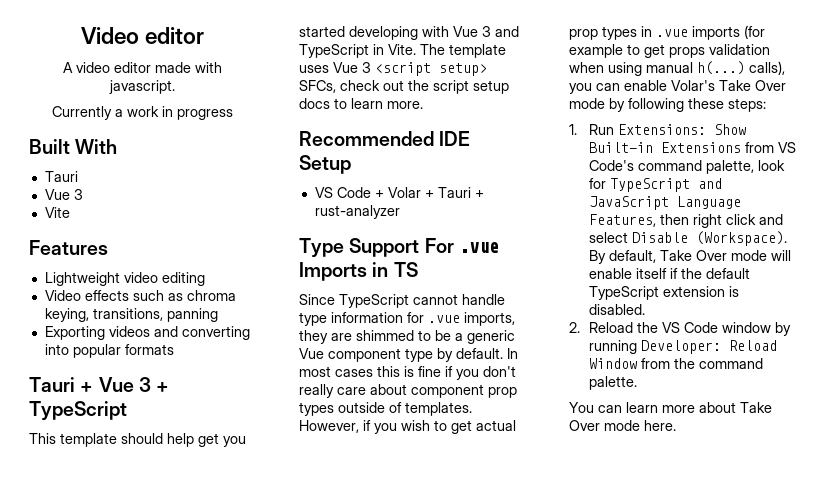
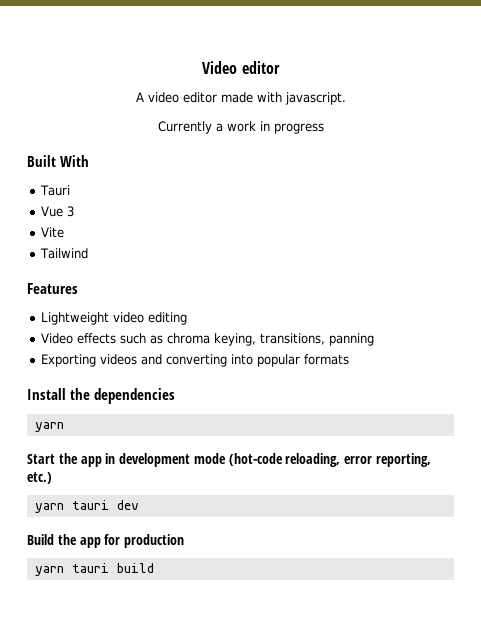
+ Tailwind
- Tauri + Vue 3 + TypeScript
- This template should help get you started developing with Vue 3 and TypeScript in Vite. The template uses Vue 3 <script setup> SFCs, check out the script setup docs to learn more.
- Recommended IDE Setup
- VS Code + Volar + Tauri + rust-analyzer
- Type Support For .vue Imports in TS
- Since TypeScript cannot handle type information for .vue imports, they are shimmed to be a generic Vue component type by default. In most cases this is fine if you don't really care about component prop types outside of templates. However, if you wish to get actual prop types in .vue imports (for example to get props validation when using manual h(...) calls), you can enable Volar's Take Over mode by following these steps:
- 1. Run Extensions: Show Built-in Extensions from VS Code's command palette, look for TypeScript and JavaScript Language Features, then right click and select Disable (Workspace). By default, Take Over mode will enable itself if the default TypeScript extension is disabled.
- 2. Reload the VS Code window by running Developer: Reload Window from the command palette.
- You can learn more about Take Over mode here.
+ Install the dependencies
+ yarn
+ Start the app in development mode (hot-code reloading, error reporting, etc.)
+ yarn tauri dev
+ Build the app for production
+ yarn tauri build

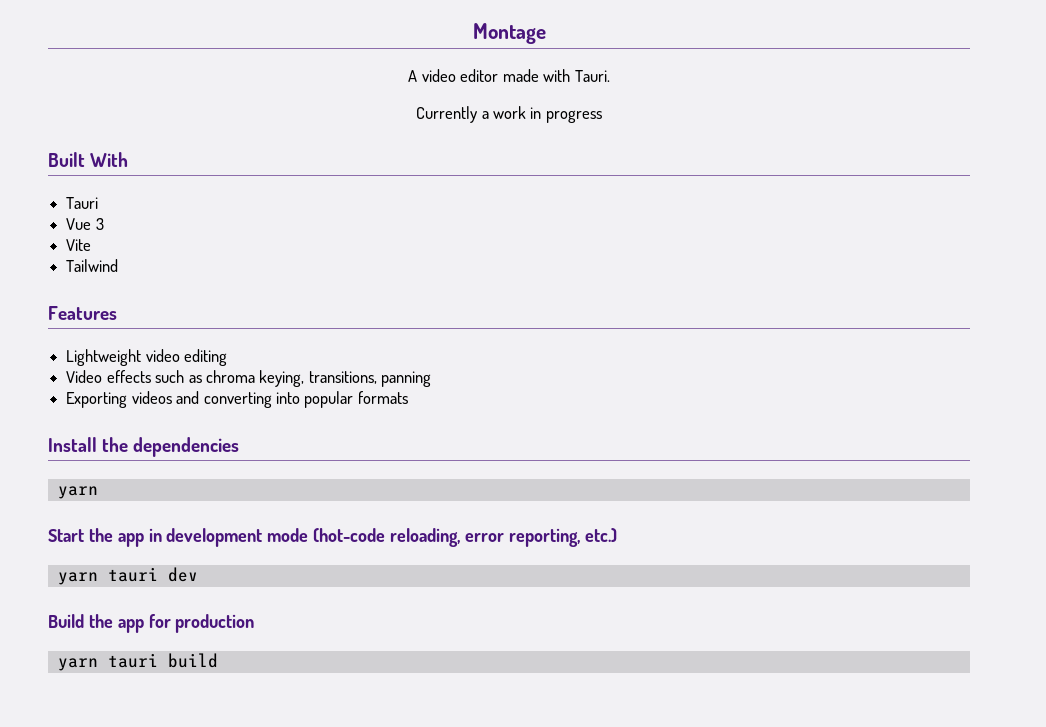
- Video editor
+ Montage
- A video editor made with javascript.
+ A video editor made with Tauri.

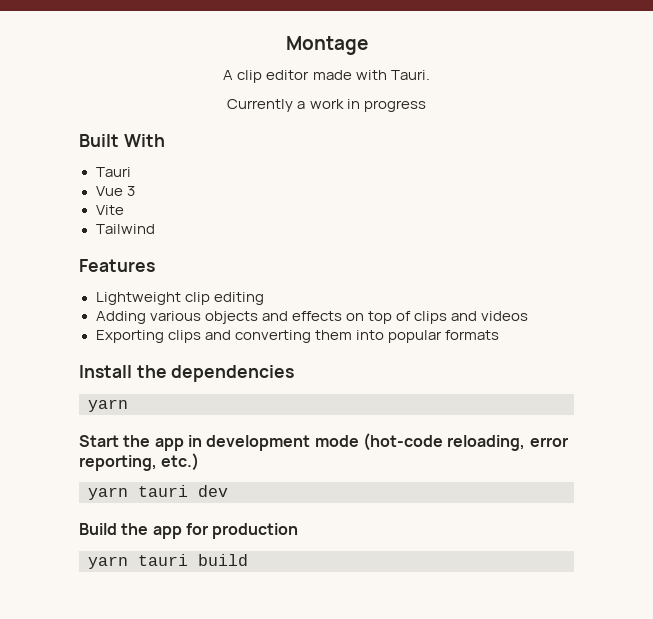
- A video editor made with Tauri.
+ A clip editor made with Tauri.
- Lightweight video editing
+ Lightweight clip editing
- Video effects such as chroma keying, transitions, panning
+ Adding various objects and effects on top of clips and videos
- Exporting videos and converting into popular formats
+ Exporting clips and converting them into popular formats

